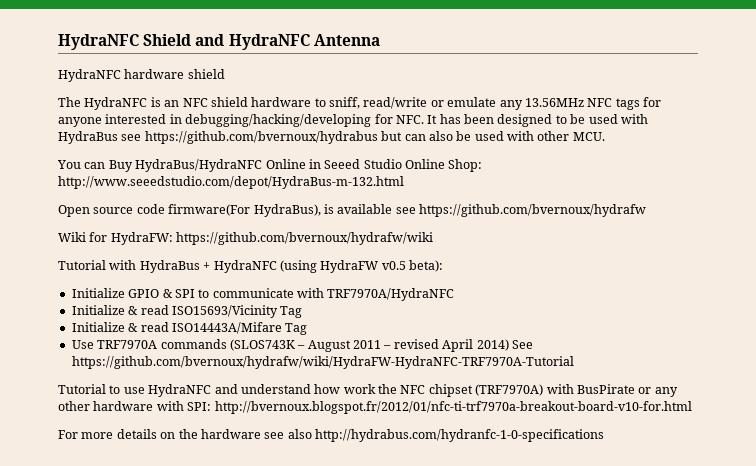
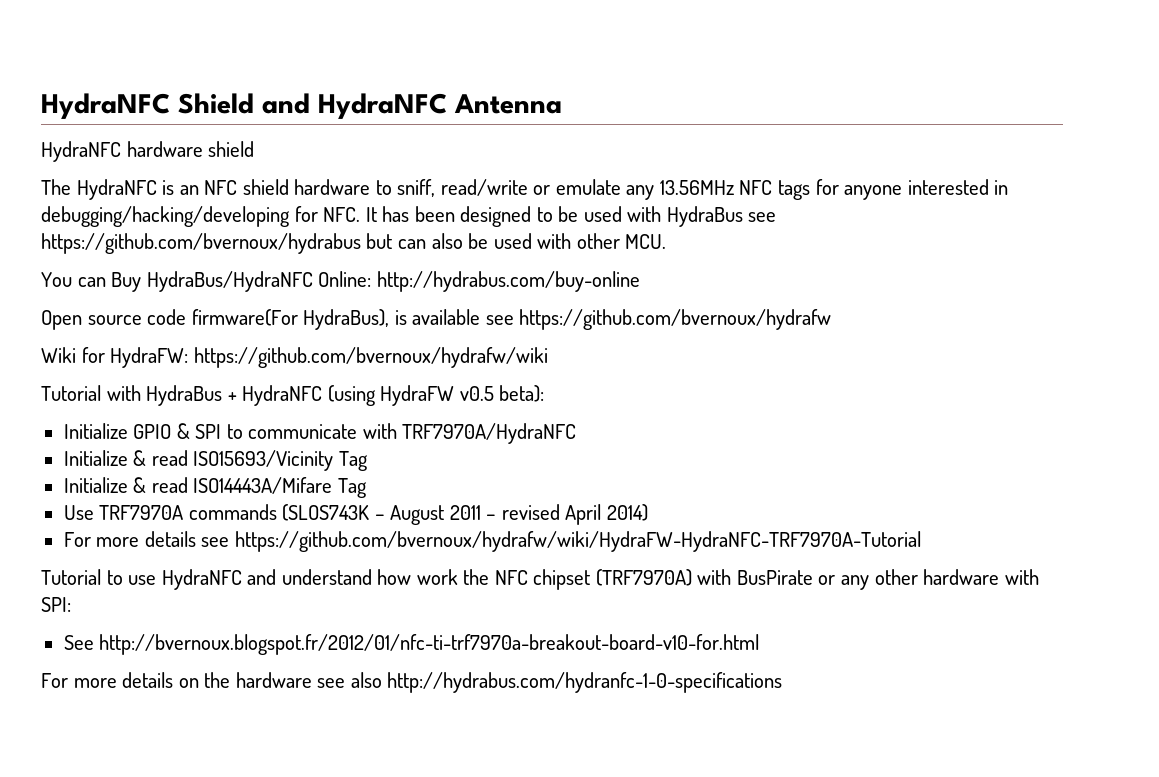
- You can Buy HydraBus/HydraNFC Online in Seeed Studio Online Shop: http://www.seeedstudio.com/depot/HydraBus-m-132.html
+ You can Buy HydraBus/HydraNFC Online: http://hydrabus.com/buy-online
- Use TRF7970A commands (SLOS743K – August 2011 – revised April 2014) See https://github.com/bvernoux/hydrafw/wiki/HydraFW-HydraNFC-TRF7970A-Tutorial
+ Use TRF7970A commands (SLOS743K – August 2011 – revised April 2014)
+ For more details see https://github.com/bvernoux/hydrafw/wiki/HydraFW-HydraNFC-TRF7970A-Tutorial
- Tutorial to use HydraNFC and understand how work the NFC chipset (TRF7970A) with BusPirate or any other hardware with SPI: http://bvernoux.blogspot.fr/2012/01/nfc-ti-trf7970a-breakout-board-v10-for.html
+ Tutorial to use HydraNFC and understand how work the NFC chipset (TRF7970A) with BusPirate or any other hardware with SPI:
+ See http://bvernoux.blogspot.fr/2012/01/nfc-ti-trf7970a-breakout-board-v10-for.html

